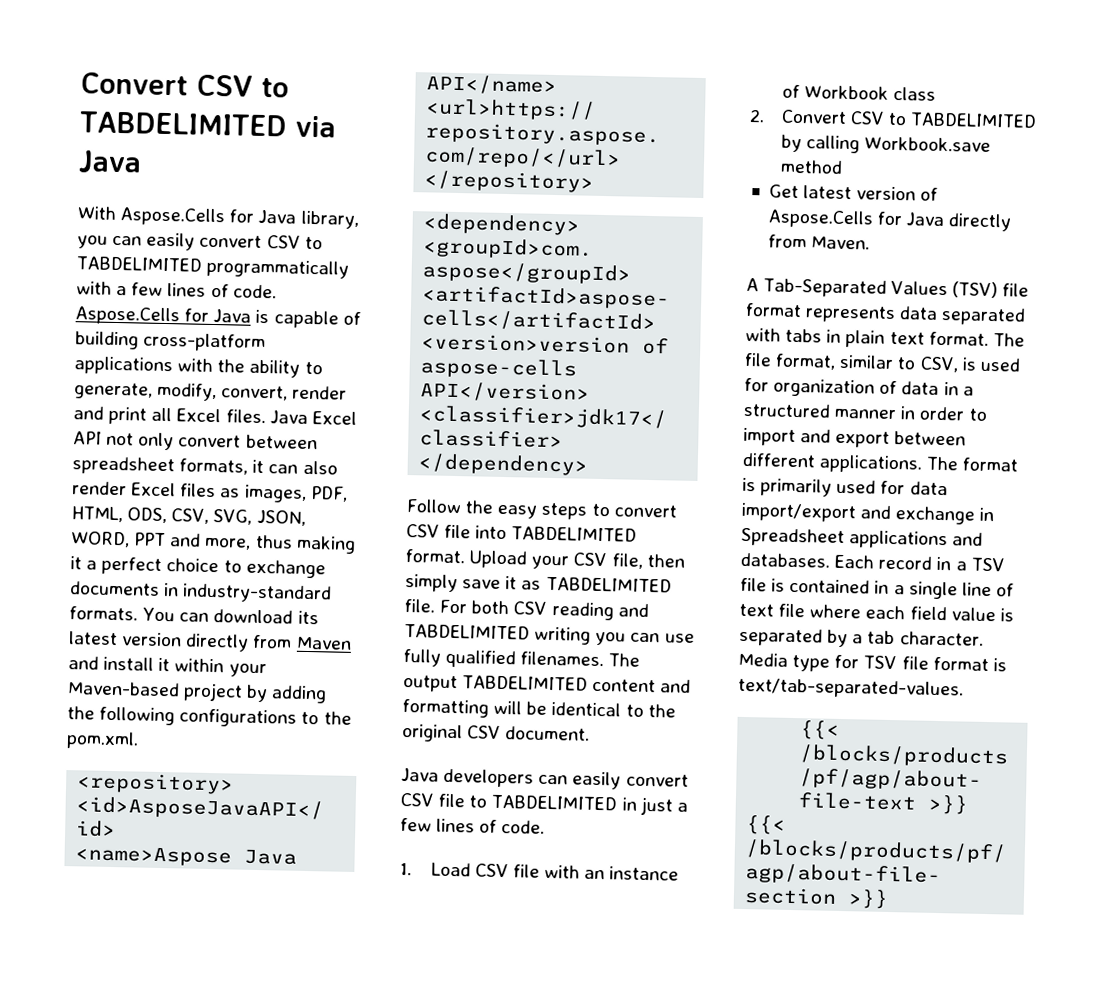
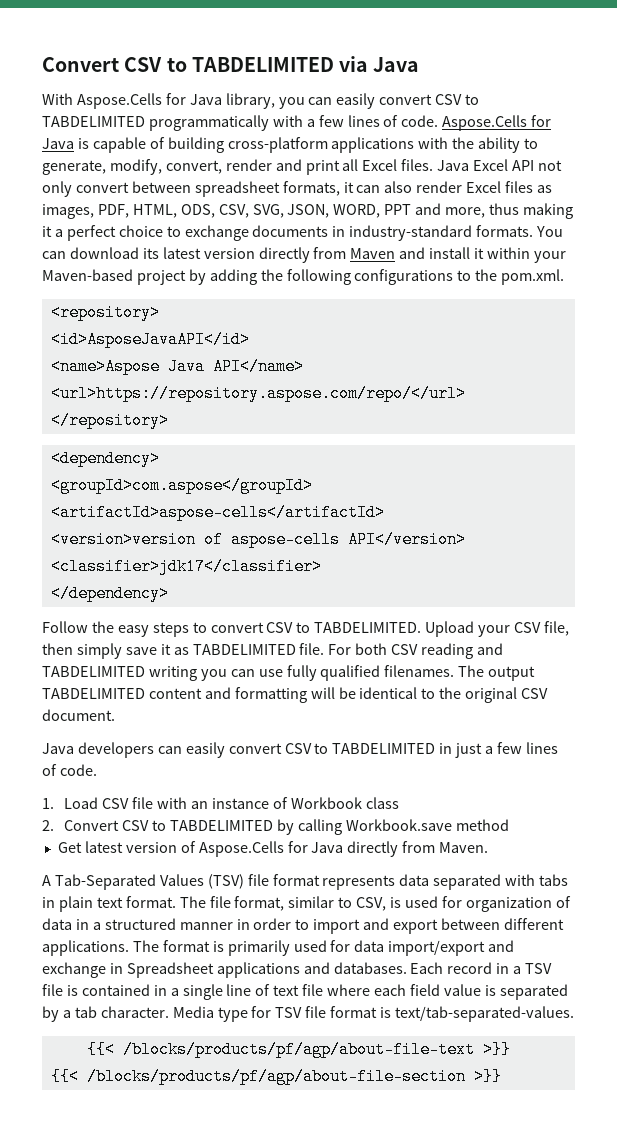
- Follow the easy steps to convert CSV file into TABDELIMITED format.
+ Follow the easy steps to convert CSV to TABDELIMITED.
- Java developers can easily convert CSV file to TABDELIMITED in just a few lines of code.
+ Java developers can easily convert CSV to TABDELIMITED in just a few lines of code.

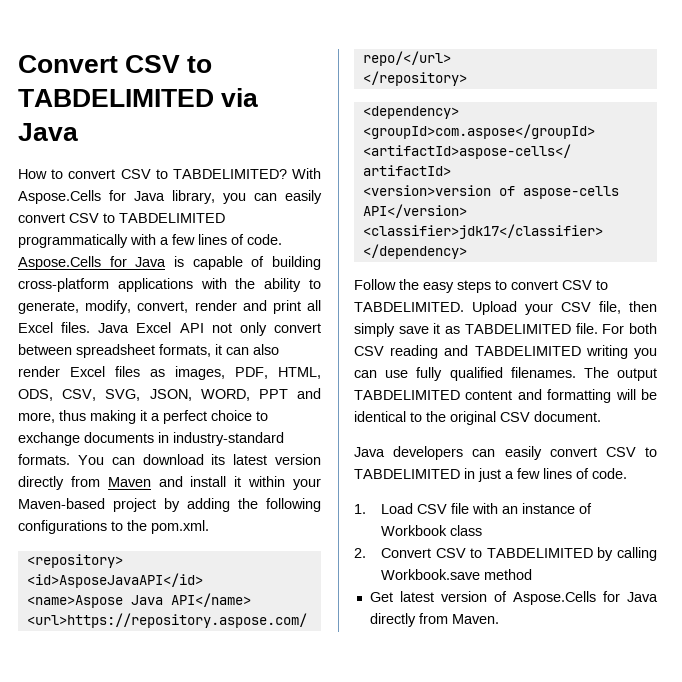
+ How to convert CSV to TABDELIMITED?
- A Tab-Separated Values (TSV) file format represents data separated with tabs in plain text format. The file format, similar to CSV, is used for organization of data in a structured manner in order to import and export between different applications. The format is primarily used for data import/export and exchange in Spreadsheet applications and databases. Each record in a TSV file is contained in a single line of text file where each field value is separated by a tab character. Media type for TSV file format is text/tab-separated-values.
- {{< /blocks/products/pf/agp/about-file-text >}}
- {{< /blocks/products/pf/agp/about-file-section >}}

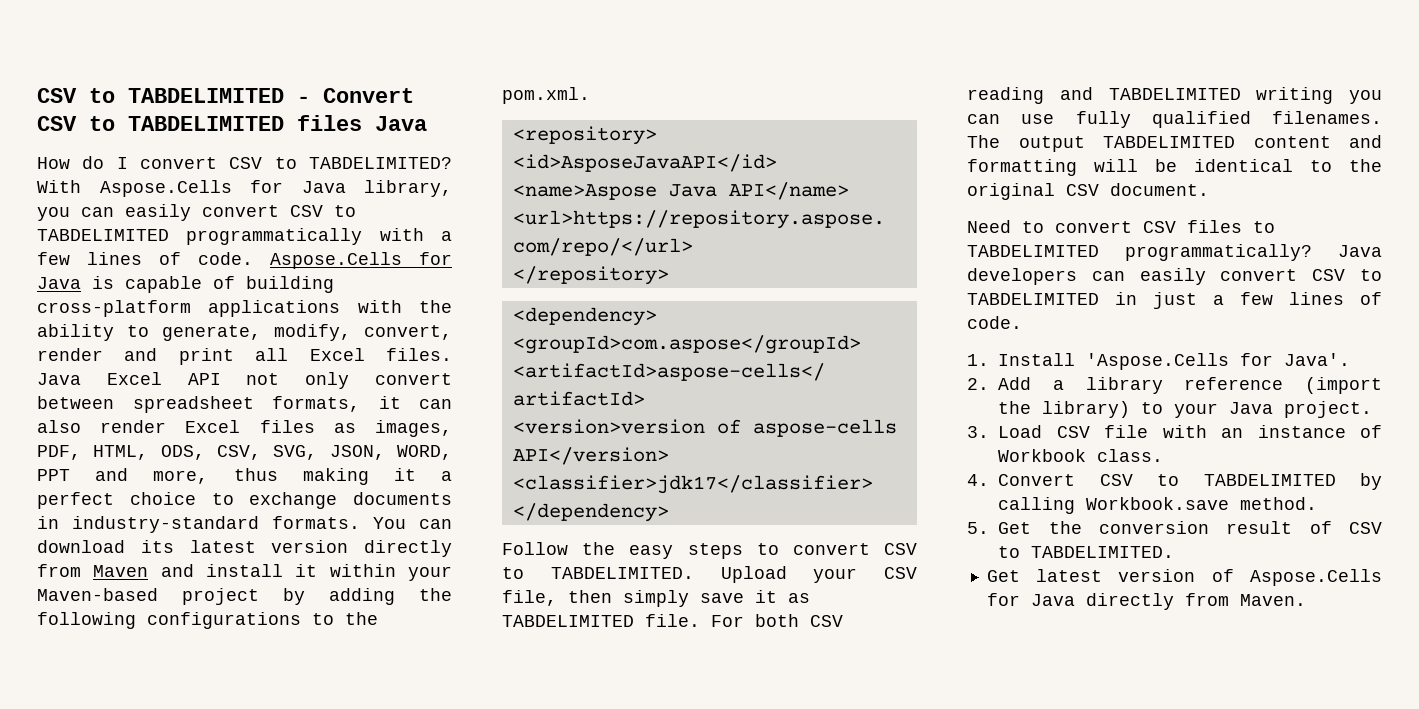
- Convert CSV to TABDELIMITED via Java
+ CSV to TABDELIMITED - Convert CSV to TABDELIMITED files Java
- How to convert CSV to TABDELIMITED?
+ How do I convert CSV to TABDELIMITED?
+ Need to convert CSV files to TABDELIMITED programmatically?
- 1. Load CSV file with an instance of Workbook class
- 2. Convert CSV to TABDELIMITED by calling Workbook.save method
+ 1. Install 'Aspose.Cells for Java'.
+ 2. Add a library reference (import the library) to your Java project.
+ 3. Load CSV file with an instance of Workbook class.
+ 4. Convert CSV to TABDELIMITED by calling Workbook.save method.
+ 5. Get the conversion result of CSV to TABDELIMITED.

